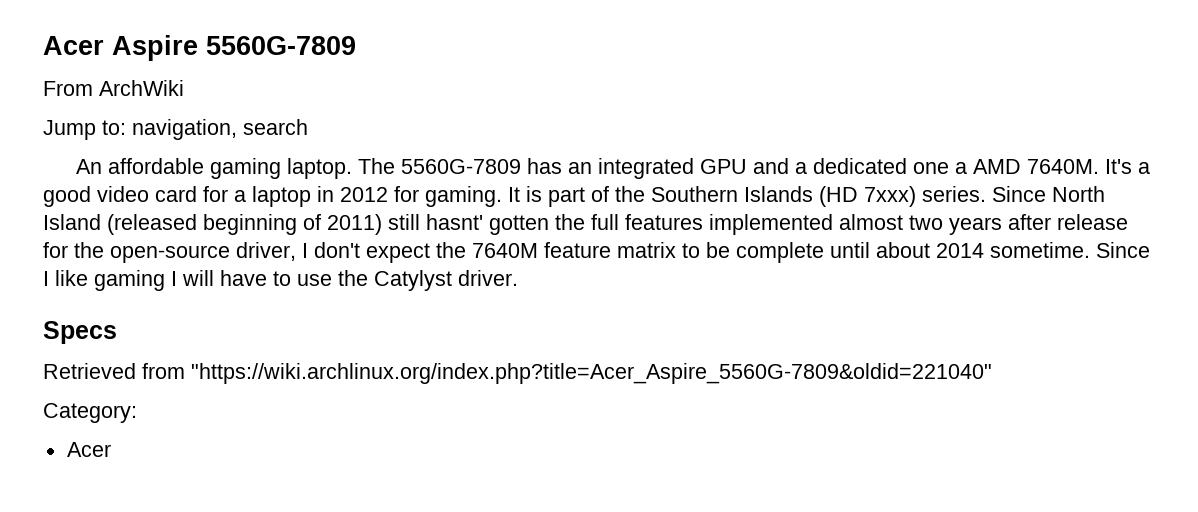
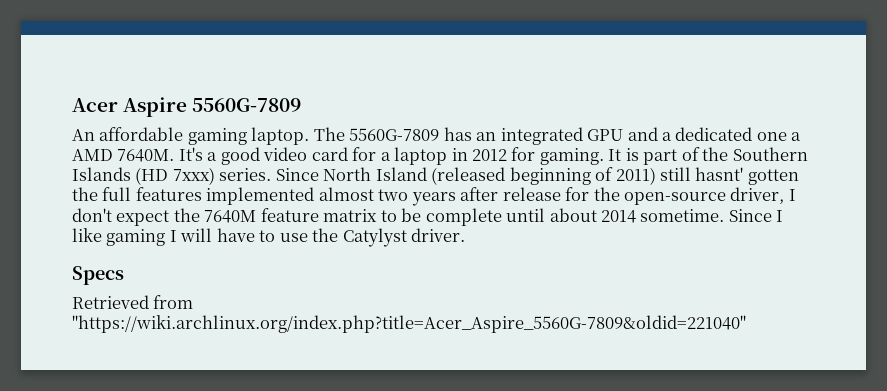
- From ArchWiki
- Jump to: navigation, search
- Category:
- Acer

